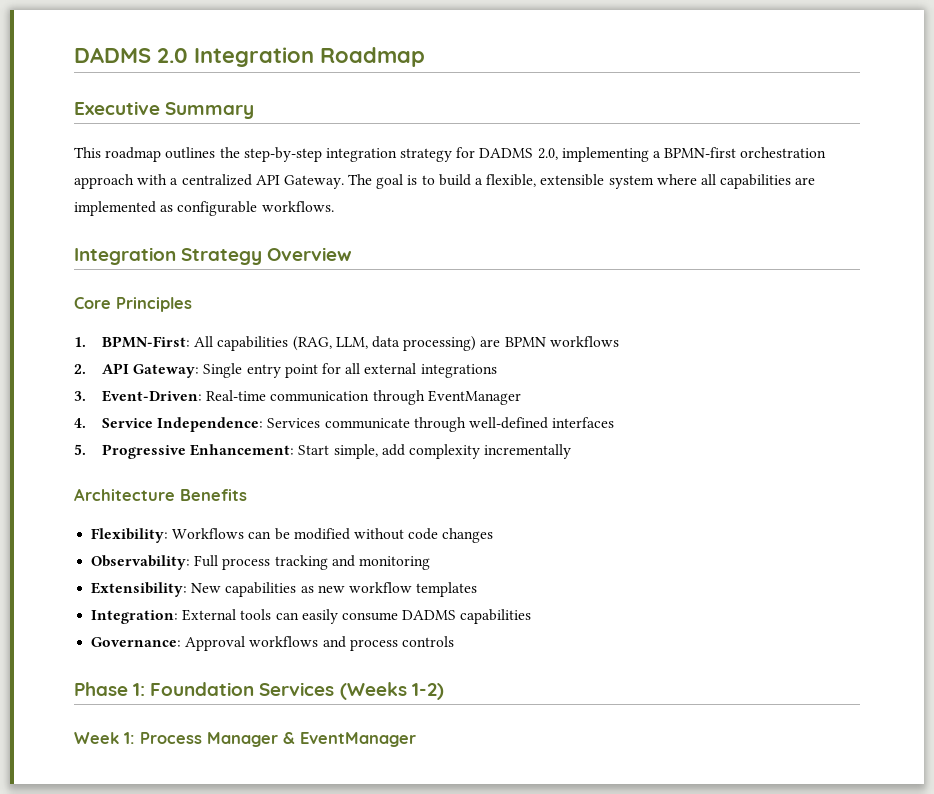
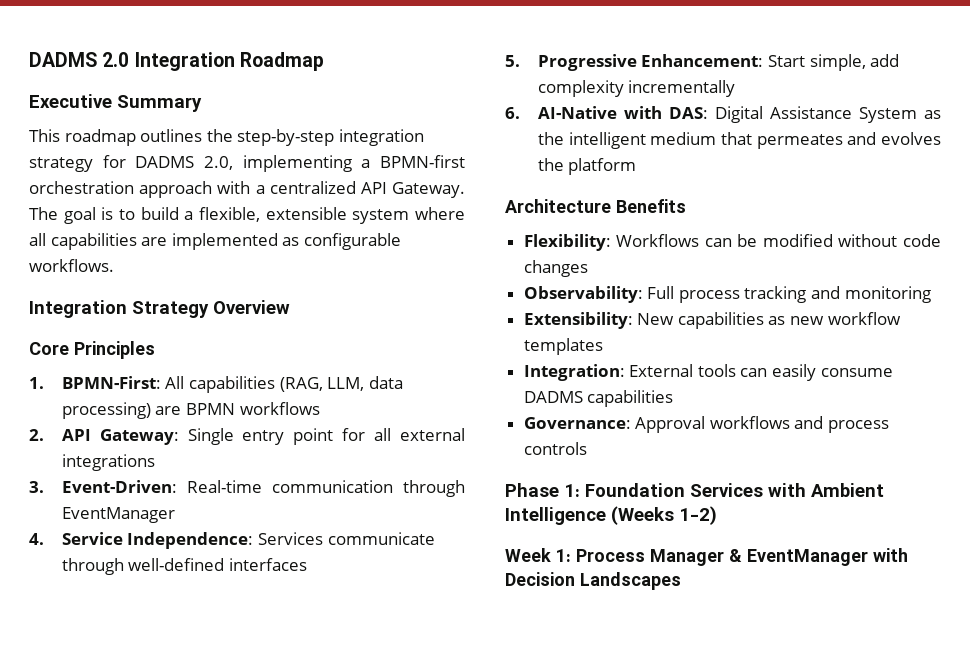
+ 6. AI-Native with DAS: Digital Assistance System as the intelligent medium that permeates and evolves the platform
- Phase 1: Foundation Services (Weeks 1-2)
+ Phase 1: Foundation Services with Ambient Intelligence (Weeks 1-2)
- Week 1: Process Manager & EventManager
+ Week 1: Process Manager & EventManager with Decision Landscapes

